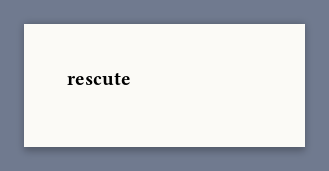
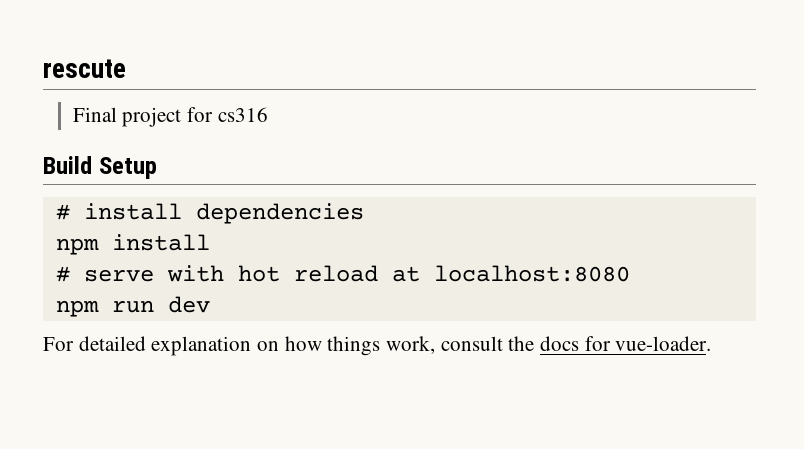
+ Final project for cs316
+ Build Setup
+ # install dependencies
+ npm install
+ # serve with hot reload at localhost:8080
+ npm run dev
+ For detailed explanation on how things work, consult the docs for vue-loader.

